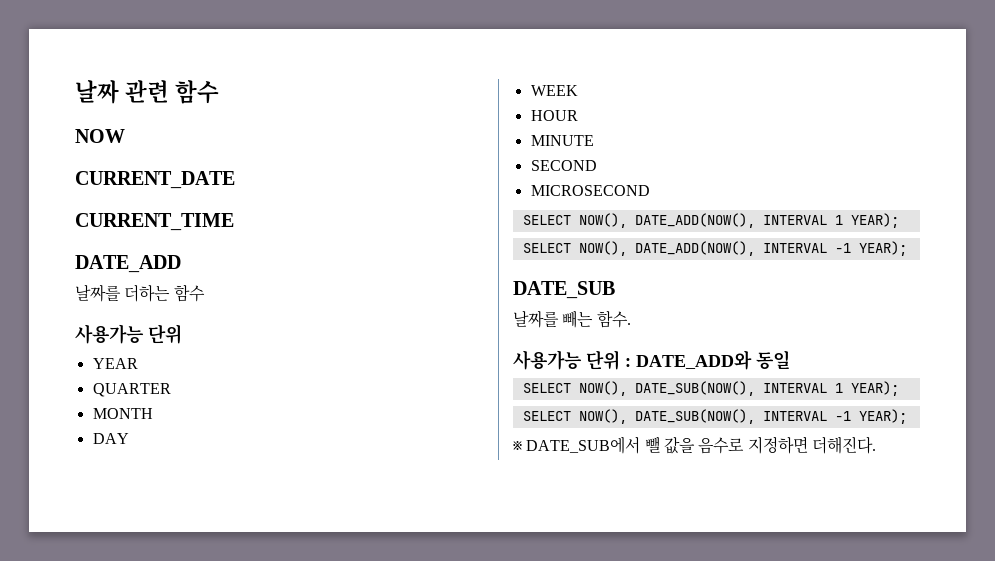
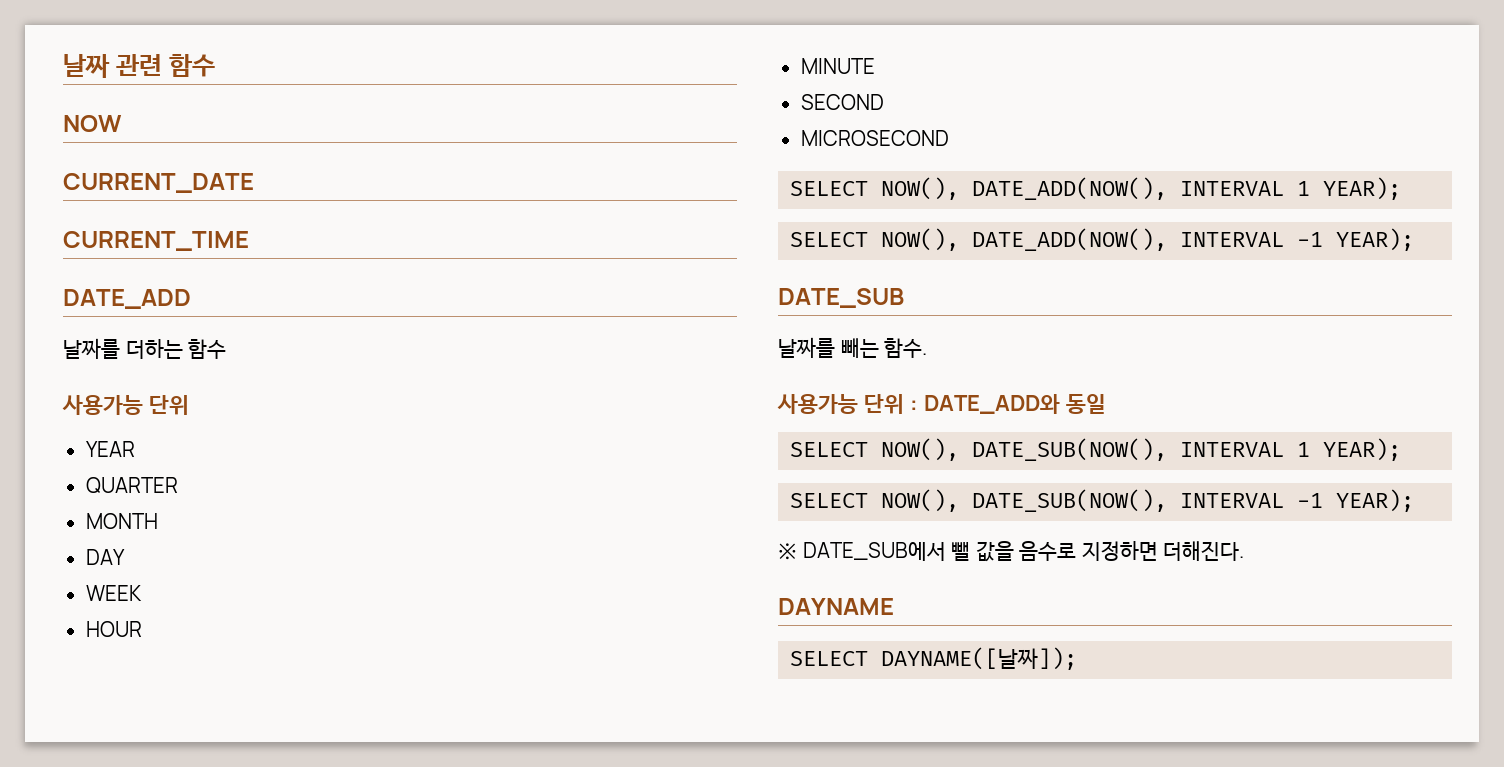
+ DAYNAME
+ SELECT DAYNAME([날짜]);

